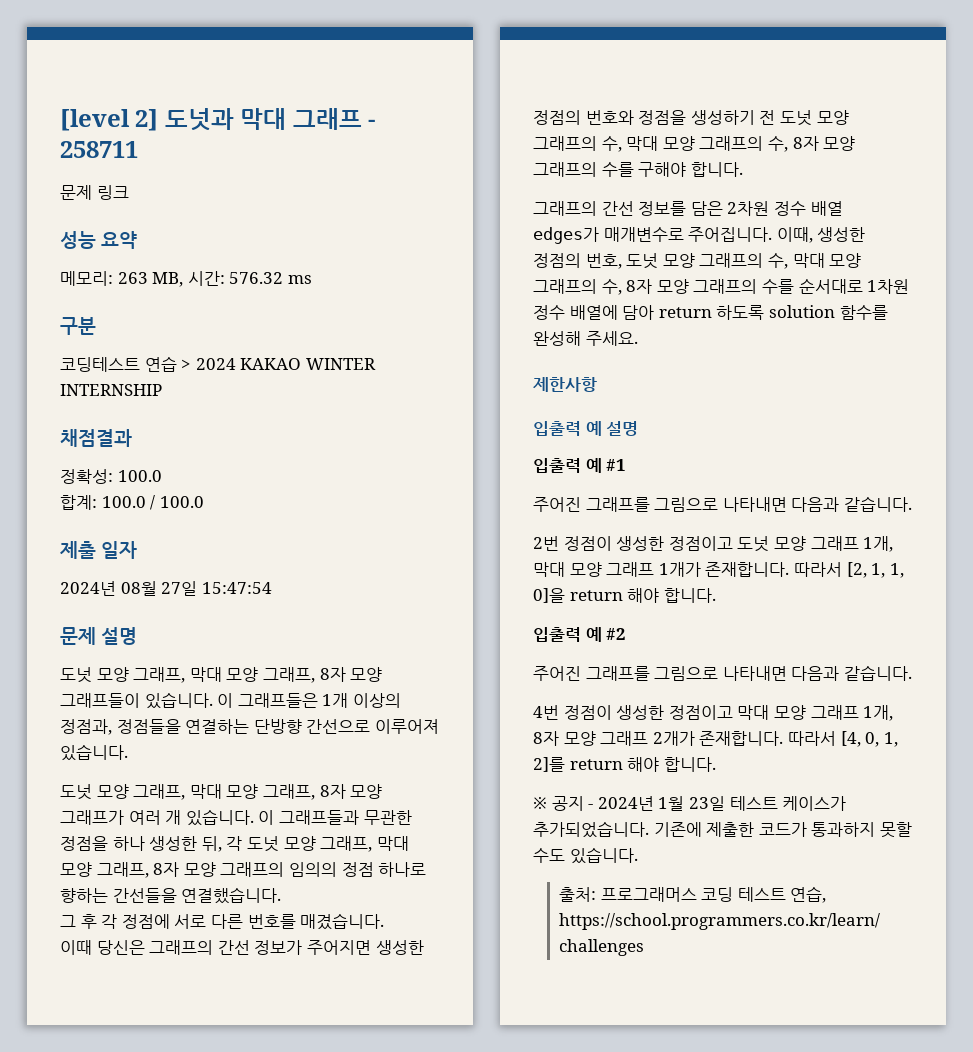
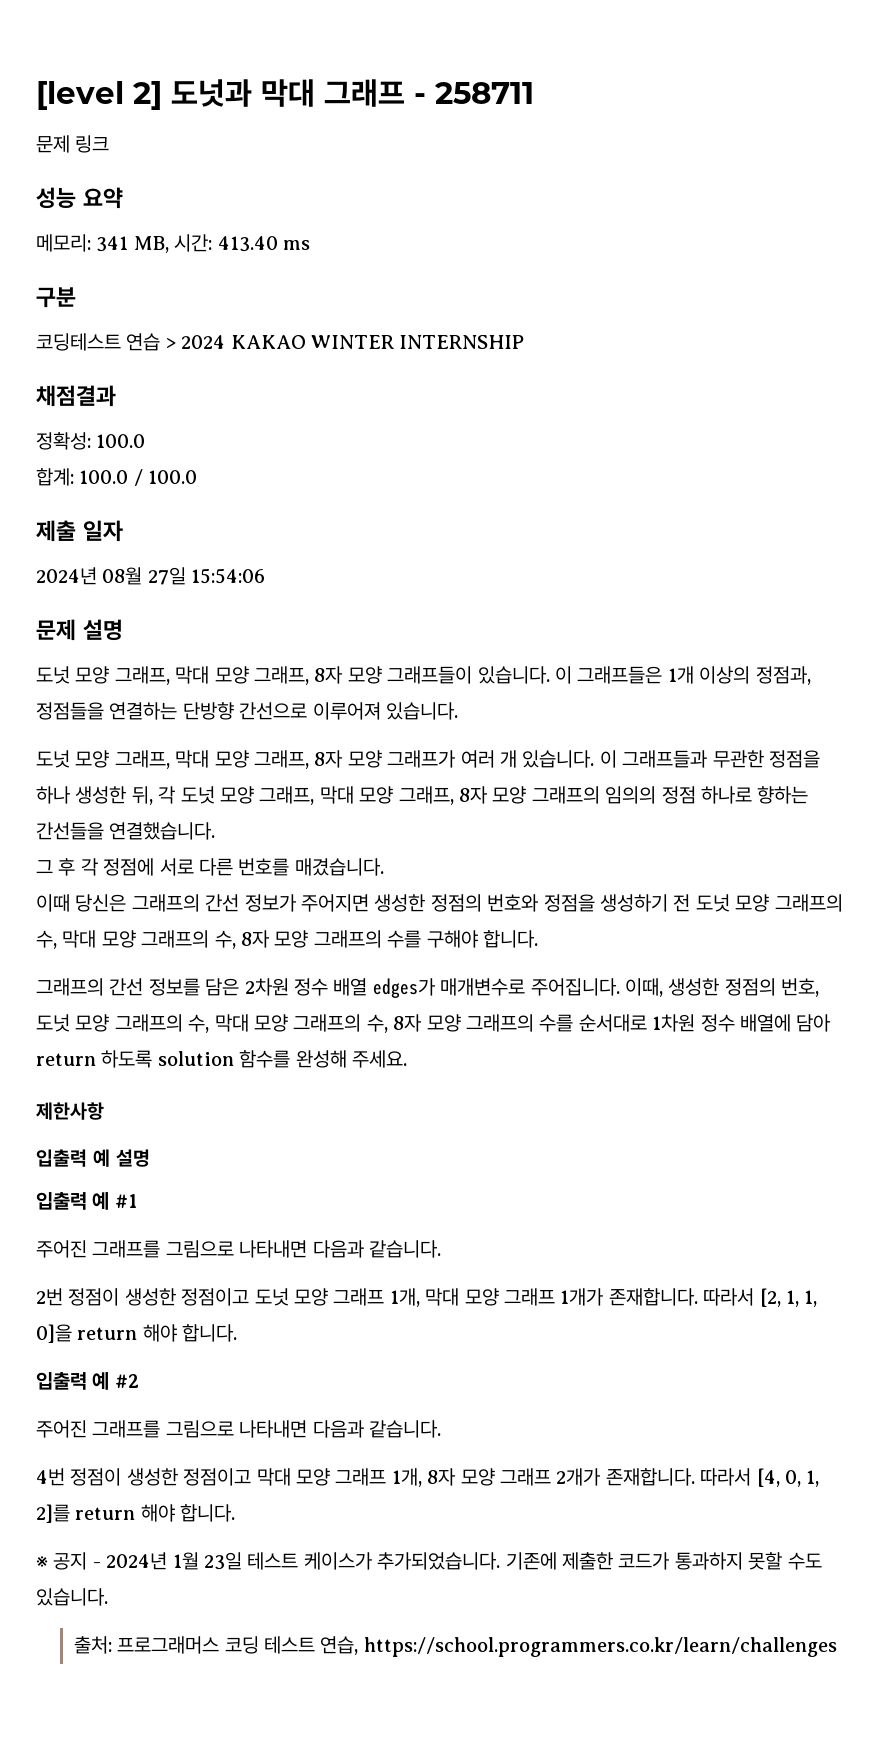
- 메모리: 263 MB, 시간: 576.32 ms
+ 메모리: 341 MB, 시간: 413.40 ms
- 2024년 08월 27일 15:47:54
+ 2024년 08월 27일 15:54:06

